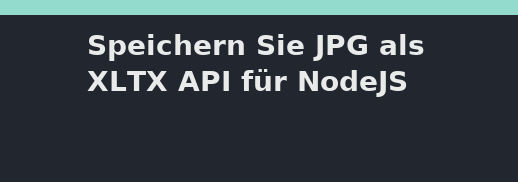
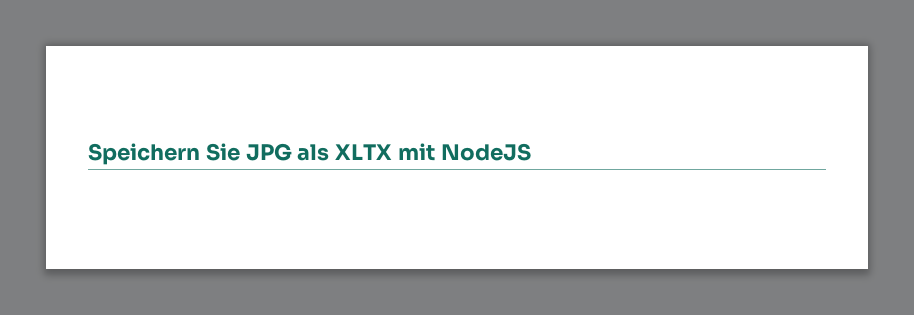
- Speichern Sie JPG als XLTX API für NodeJS
+ Speichern Sie JPG als XLTX mit NodeJS

